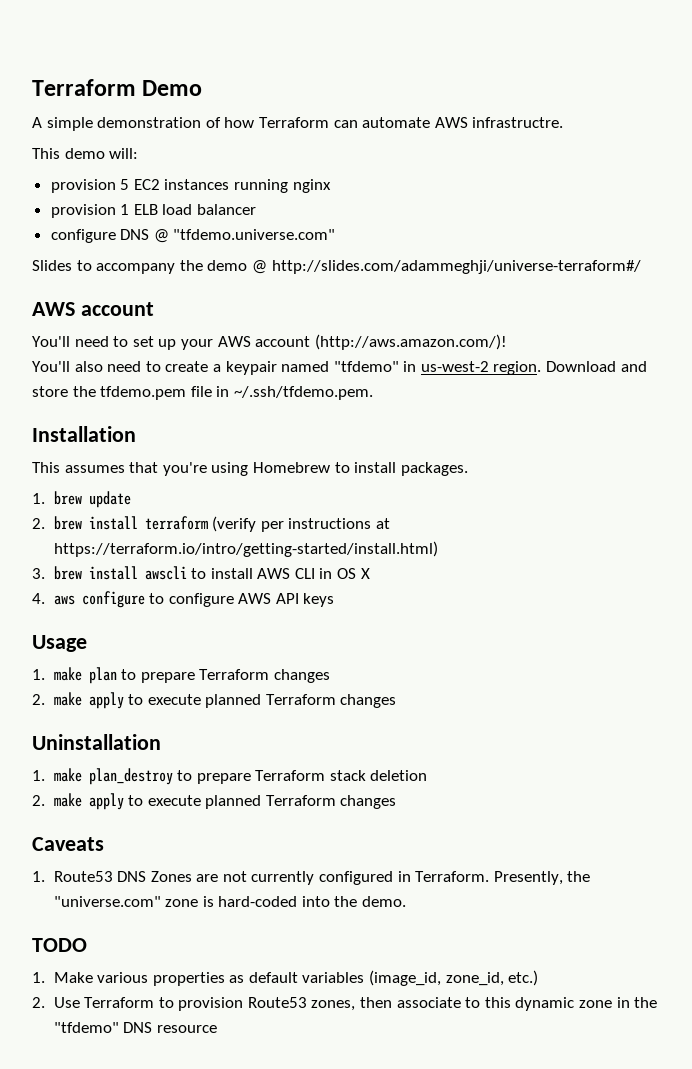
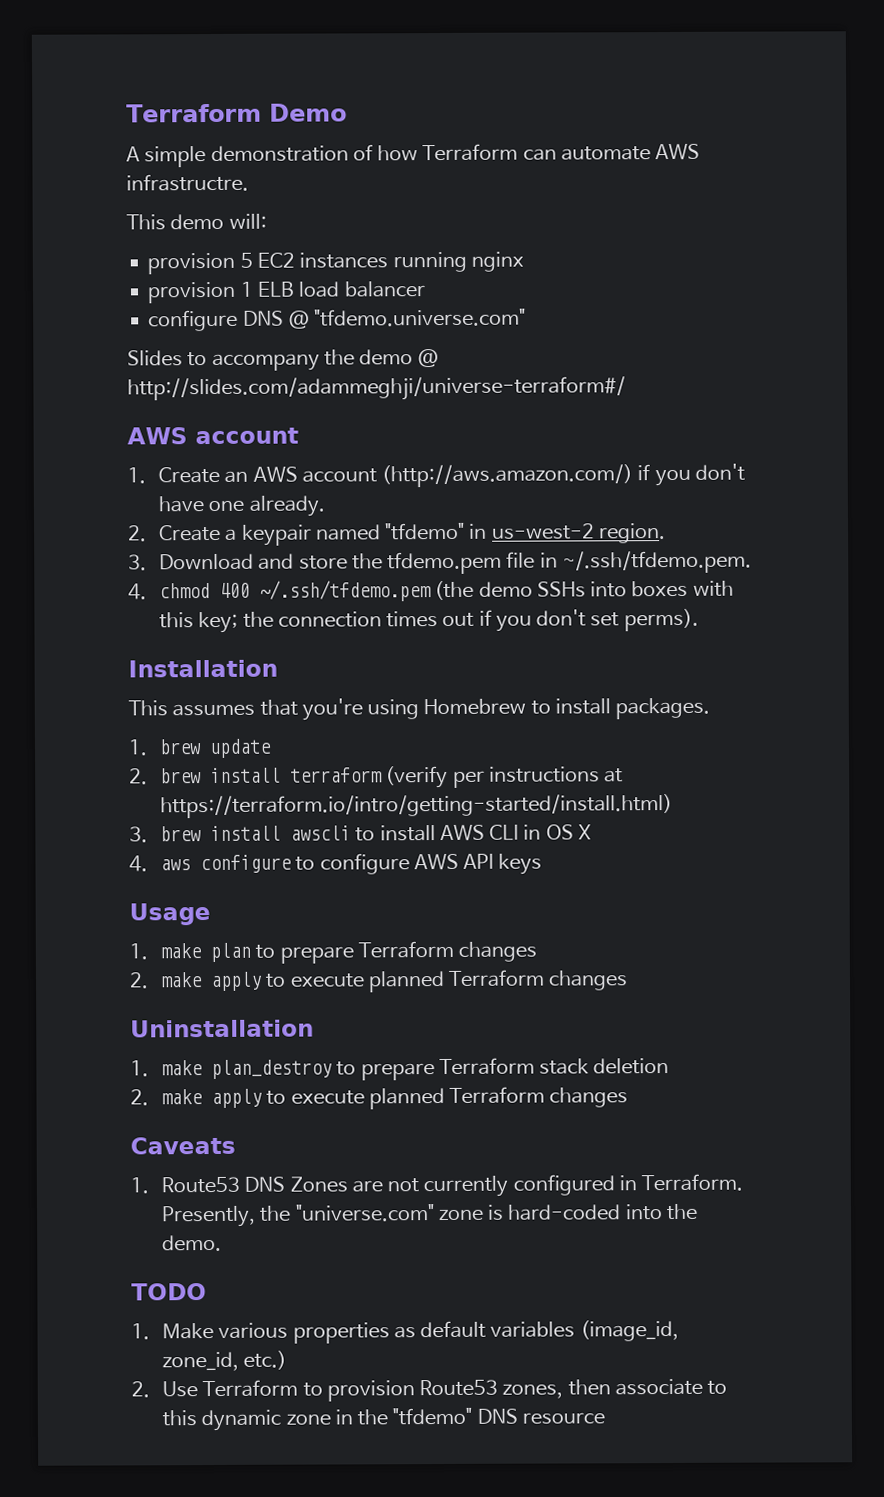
- You'll need to set up your AWS account (http://aws.amazon.com/)!
- You'll also need to create a keypair named "tfdemo" in us-west-2 region. Download and store the tfdemo.pem file in ~/.ssh/tfdemo.pem.
+ 1. Create an AWS account (http://aws.amazon.com/) if you don't have one already.
+ 2. Create a keypair named "tfdemo" in us-west-2 region.
+ 3. Download and store the tfdemo.pem file in ~/.ssh/tfdemo.pem.
+ 4. chmod 400 ~/.ssh/tfdemo.pem (the demo SSHs into boxes with this key; the connection times out if you don't set perms).

